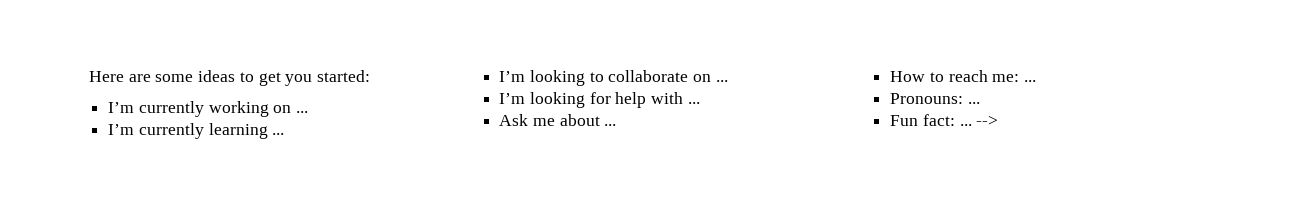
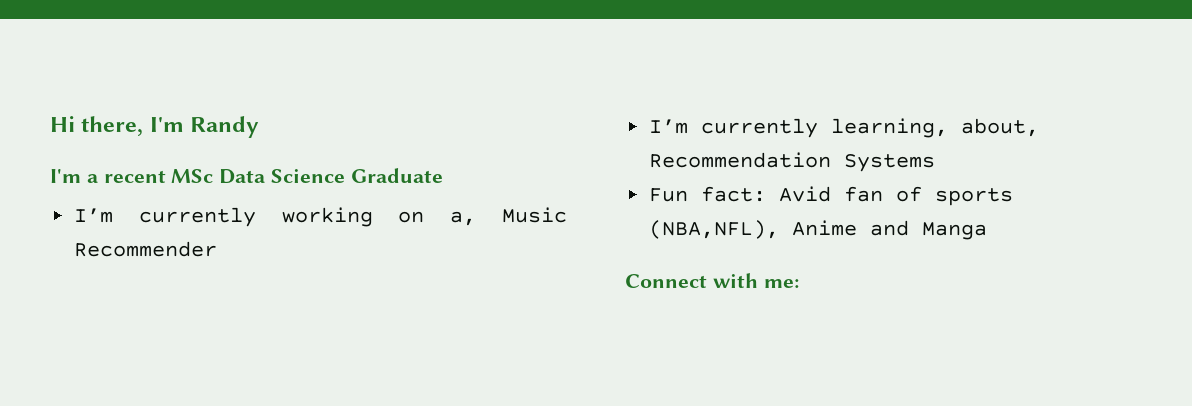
- Here are some ideas to get you started:
+ Hi there, I'm Randy
+ I'm a recent MSc Data Science Graduate
- I’m currently working on ...
- I’m currently learning ...
- I’m looking to collaborate on ...
- I’m looking for help with ...
- Ask me about ...
- How to reach me: ...
- Pronouns: ...
- Fun fact: ... -->
+ I’m currently working on a, Music Recommender
+ I’m currently learning, about, Recommendation Systems
+ Fun fact: Avid fan of sports (NBA,NFL), Anime and Manga
+ Connect with me:

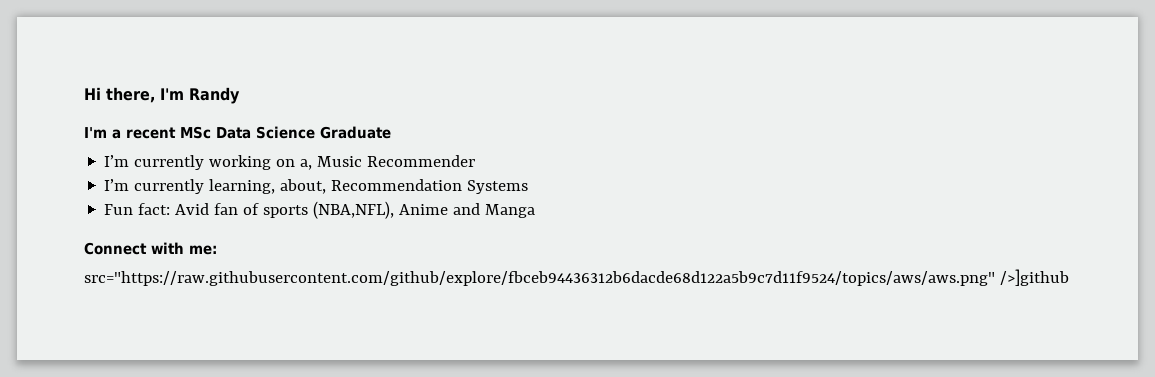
+ src="https://raw.githubusercontent.com/github/explore/fbceb94436312b6dacde68d122a5b9c7d11f9524/topics/aws/aws.png" />]github

